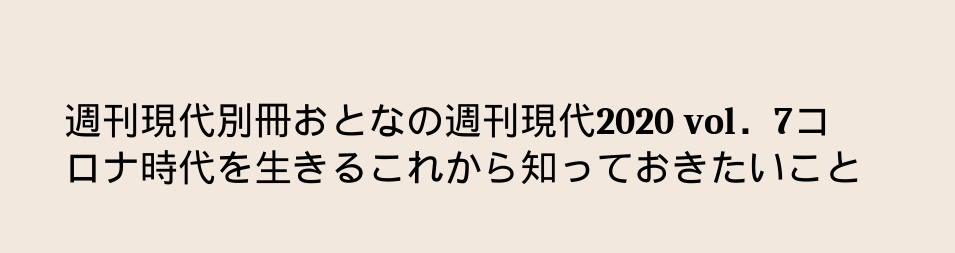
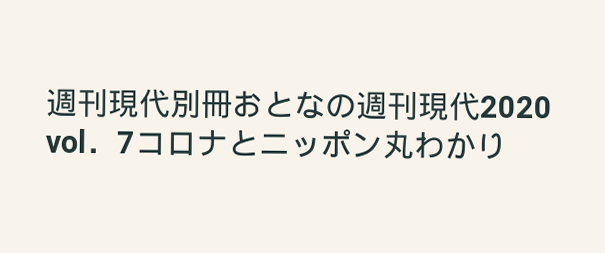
- 週刊現代別冊おとなの週刊現代2020 vol．7コロナ時代を生きるこれから知っておきたいこと
+ 週刊現代別冊おとなの週刊現代2020 vol．7コロナとニッポン丸わかり

